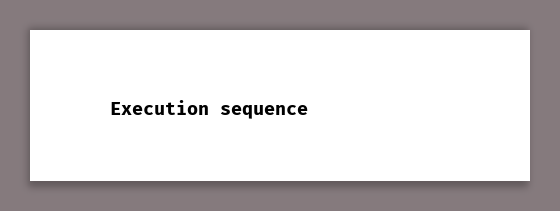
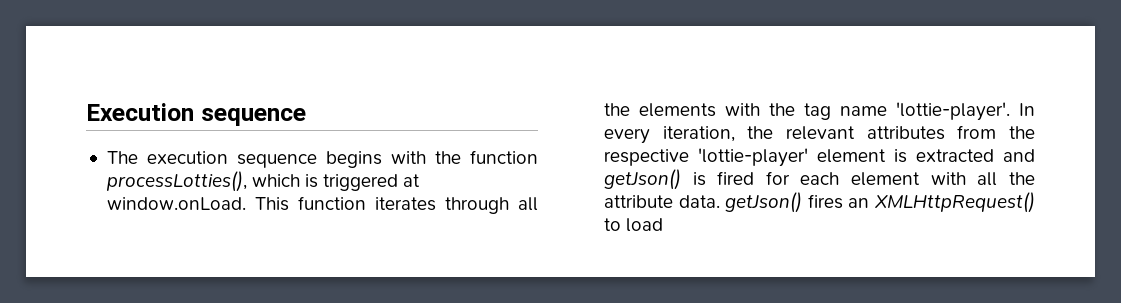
+ The execution sequence begins with the function processLotties(), which is triggered at window.onLoad. This function iterates through all the elements with the tag name 'lottie-player'. In every iteration, the relevant attributes from the respective 'lottie-player' element is extracted and getJson() is fired for each element with all the attribute data. getJson() fires an XMLHttpRequest() to load

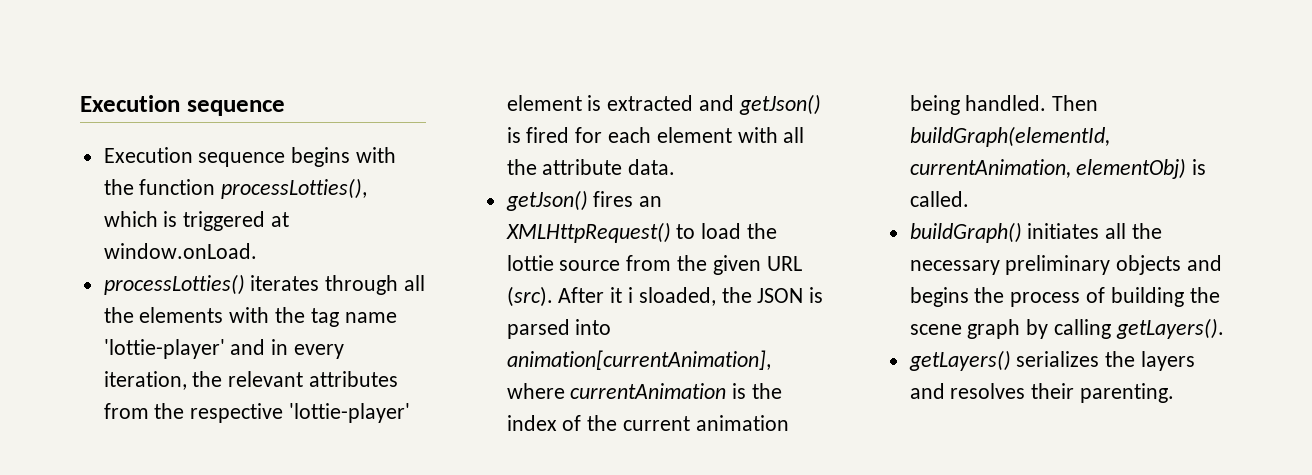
- The execution sequence begins with the function processLotties(), which is triggered at window.onLoad. This function iterates through all the elements with the tag name 'lottie-player'. In every iteration, the relevant attributes from the respective 'lottie-player' element is extracted and getJson() is fired for each element with all the attribute data. getJson() fires an XMLHttpRequest() to load
+ Execution sequence begins with the function processLotties(), which is triggered at window.onLoad.
+ processLotties() iterates through all the elements with the tag name 'lottie-player' and in every iteration, the relevant attributes from the respective 'lottie-player' element is extracted and getJson() is fired for each element with all the attribute data.
+ getJson() fires an XMLHttpRequest() to load the lottie source from the given URL (src). After it i sloaded, the JSON is parsed into animation[currentAnimation], where currentAnimation is the index of the current animation being handled. Then buildGraph(elementId, currentAnimation, elementObj) is called.
+ buildGraph() initiates all the necessary preliminary objects and begins the process of building the scene graph by calling getLayers().
+ getLayers() serializes the layers and resolves their parenting.

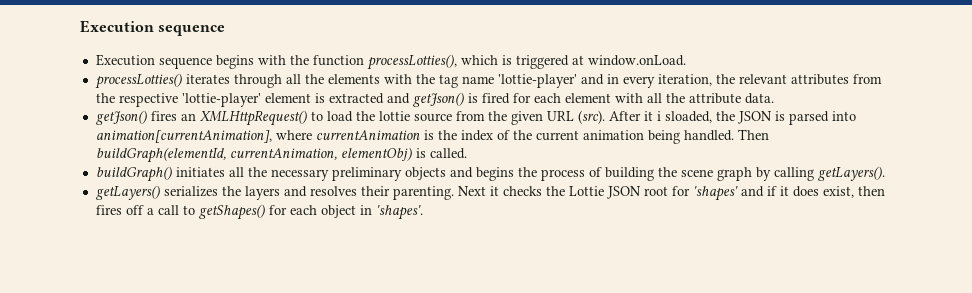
+ Next it checks the Lottie JSON root for 'shapes' and if it does exist, then fires off a call to getShapes() for each object in 'shapes'.

